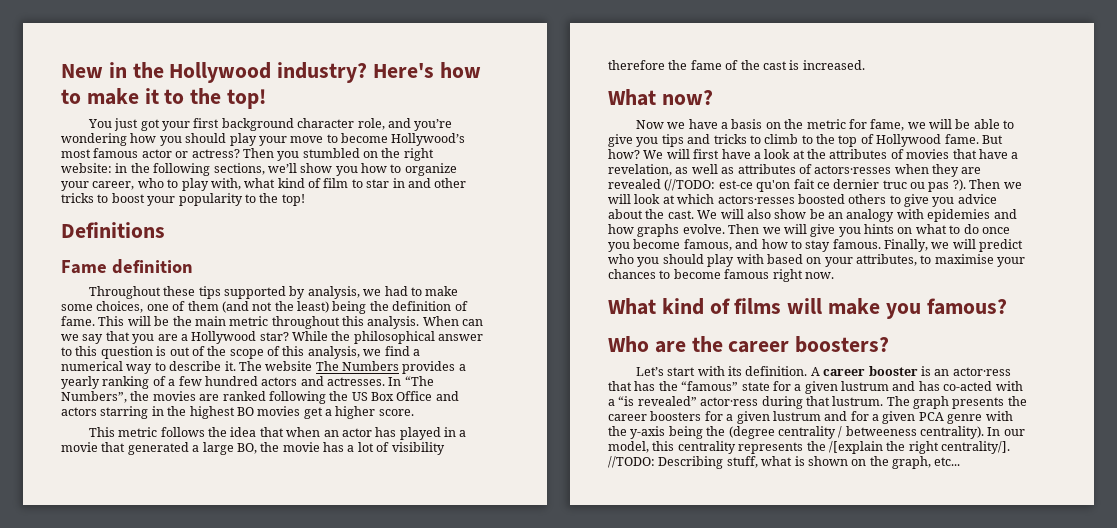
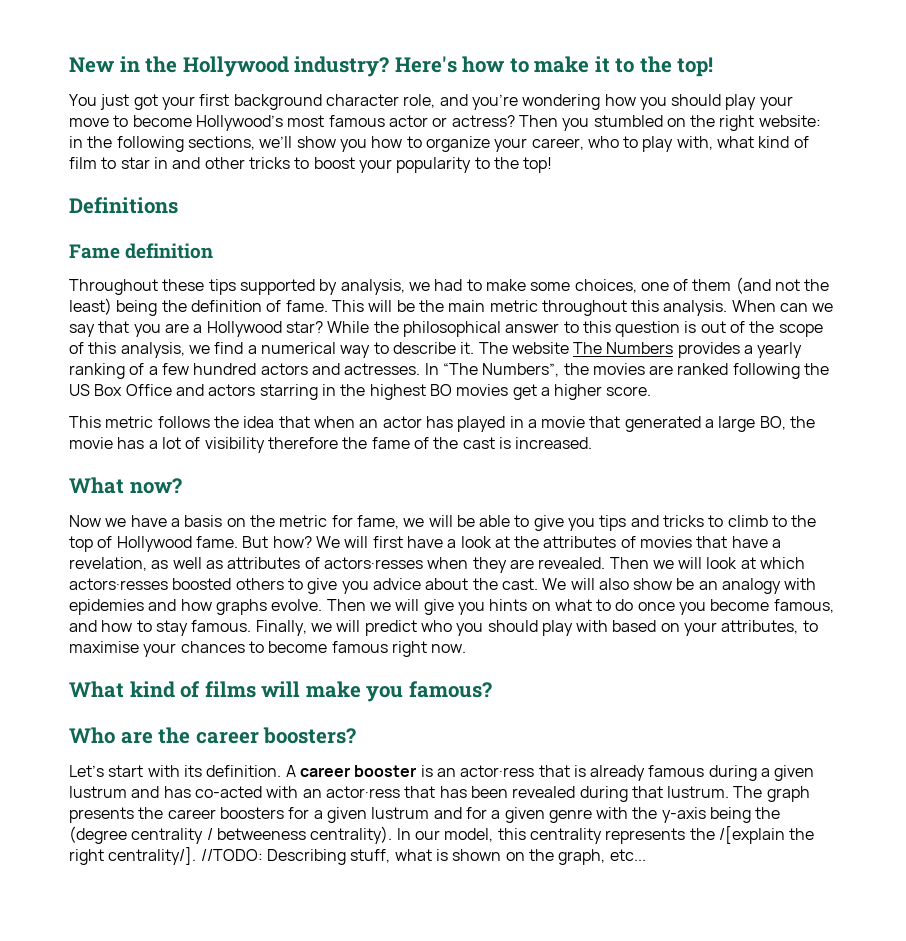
- We will first have a look at the attributes of movies that have a revelation, as well as attributes of actors·resses when they are revealed (//TODO: est-ce qu'on fait ce dernier truc ou pas ?).
+ We will first have a look at the attributes of movies that have a revelation, as well as attributes of actors·resses when they are revealed.
- A career booster is an actor·ress that has the “famous” state for a given lustrum and has co-acted with a “is revealed” actor·ress during that lustrum.
+ A career booster is an actor·ress that is already famous during a given lustrum and has co-acted with an actor·ress that has been revealed during that lustrum.
- The graph presents the career boosters for a given lustrum and for a given PCA genre with the y-axis being the (degree centrality / betweeness centrality).
+ The graph presents the career boosters for a given lustrum and for a given genre with the y-axis being the (degree centrality / betweeness centrality).

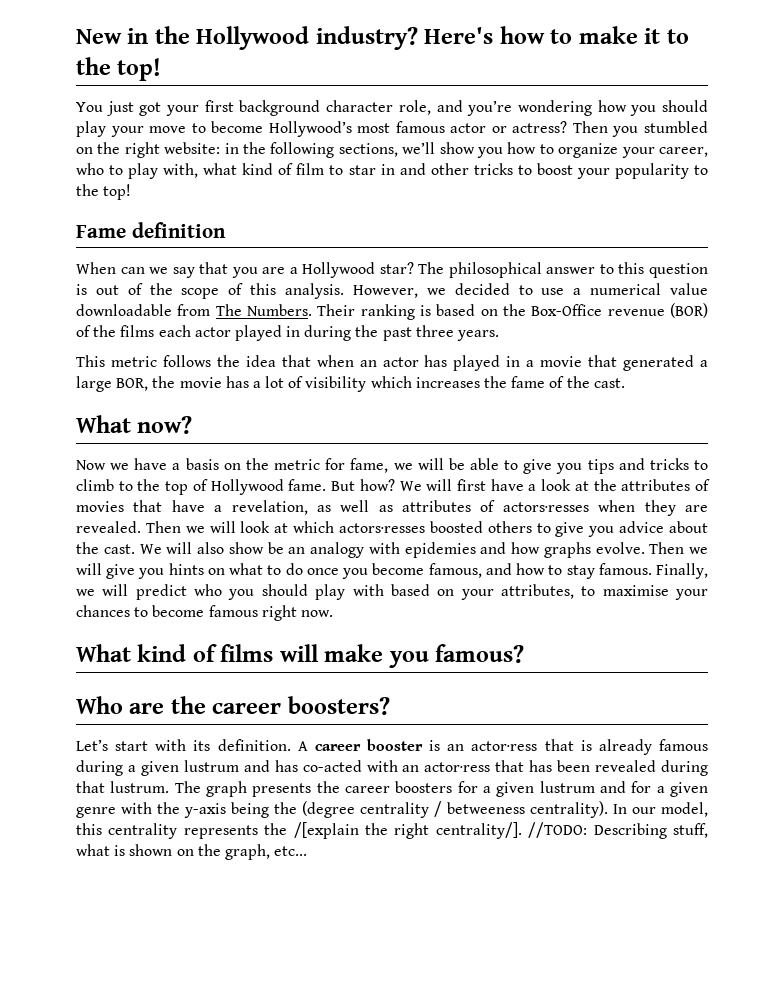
- Definitions
- Throughout these tips supported by analysis, we had to make some choices, one of them (and not the least) being the definition of fame. This will be the main metric throughout this analysis.
- While the philosophical answer to this question is out of the scope of this analysis, we find a numerical way to describe it. The website The Numbers provides a yearly ranking of a few hundred actors and actresses. In “The Numbers”, the movies are ranked following the US Box Office and actors starring in the highest BO movies get a higher score.
+ The philosophical answer to this question is out of the scope of this analysis. However, we decided to use a numerical value downloadable from The Numbers. Their ranking is based on the Box-Office revenue (BOR) of the films each actor played in during the past three years.
- This metric follows the idea that when an actor has played in a movie that generated a large BO, the movie has a lot of visibility therefore the fame of the cast is increased.
+ This metric follows the idea that when an actor has played in a movie that generated a large BOR, the movie has a lot of visibility which increases the fame of the cast.

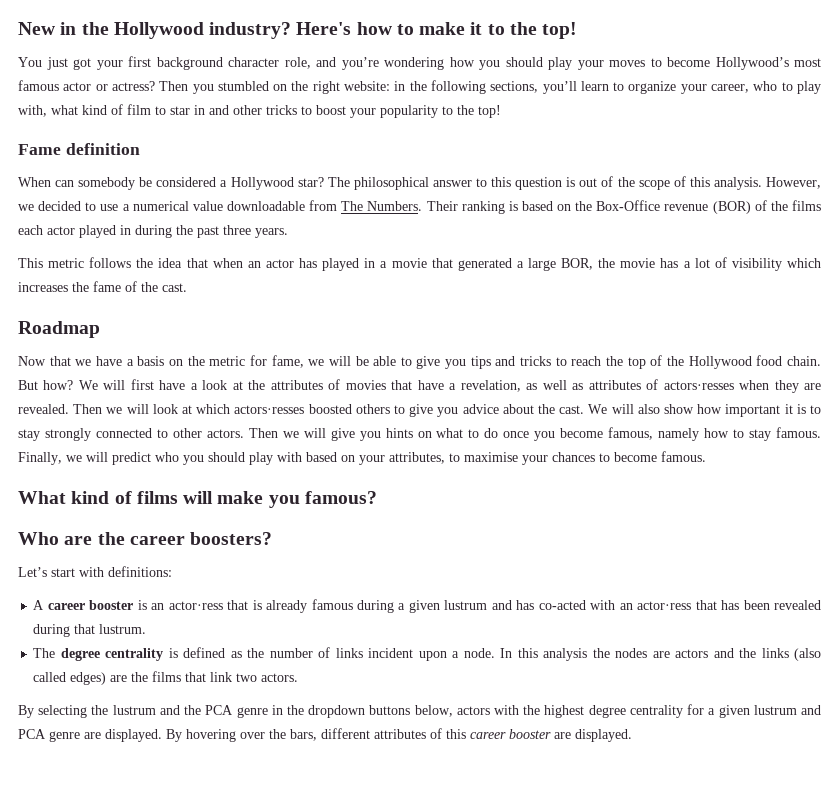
- You just got your first background character role, and you’re wondering how you should play your move to become Hollywood’s most famous actor or actress?
+ You just got your first background character role, and you’re wondering how you should play your moves to become Hollywood’s most famous actor or actress?
- Then you stumbled on the right website: in the following sections, we’ll show you how to organize your career, who to play with, what kind of film to star in and other tricks to boost your popularity to the top!
+ Then you stumbled on the right website: in the following sections, you’ll learn to organize your career, who to play with, what kind of film to star in and other tricks to boost your popularity to the top!
- When can we say that you are a Hollywood star?
+ When can somebody be considered a Hollywood star?
- What now?
+ Roadmap
- Now we have a basis on the metric for fame, we will be able to give you tips and tricks to climb to the top of Hollywood fame.
+ Now that we have a basis on the metric for fame, we will be able to give you tips and tricks to reach the top of the Hollywood food chain.
- We will also show be an analogy with epidemies and how graphs evolve.
+ We will also show how important it is to stay strongly connected to other actors.
- Then we will give you hints on what to do once you become famous, and how to stay famous.
+ Then we will give you hints on what to do once you become famous, namely how to stay famous.
- Finally, we will predict who you should play with based on your attributes, to maximise your chances to become famous right now.
+ Finally, we will predict who you should play with based on your attributes, to maximise your chances to become famous.
- Let’s start with its definition. A career booster is an actor·ress that is already famous during a given lustrum and has co-acted with an actor·ress that has been revealed during that lustrum. The graph presents the career boosters for a given lustrum and for a given genre with the y-axis being the (degree centrality / betweeness centrality). In our model, this centrality represents the /[explain the right centrality/]. //TODO: Describing stuff, what is shown on the graph, etc...
+ Let’s start with definitions:
+ A career booster is an actor·ress that is already famous during a given lustrum and has co-acted with an actor·ress that has been revealed during that lustrum.
+ The degree centrality is defined as the number of links incident upon a node. In this analysis the nodes are actors and the links (also called edges) are the films that link two actors.
+ By selecting the lustrum and the PCA genre in the dropdown buttons below, actors with the highest degree centrality for a given lustrum and PCA genre are displayed. By hovering over the bars, different attributes of this career booster are displayed.

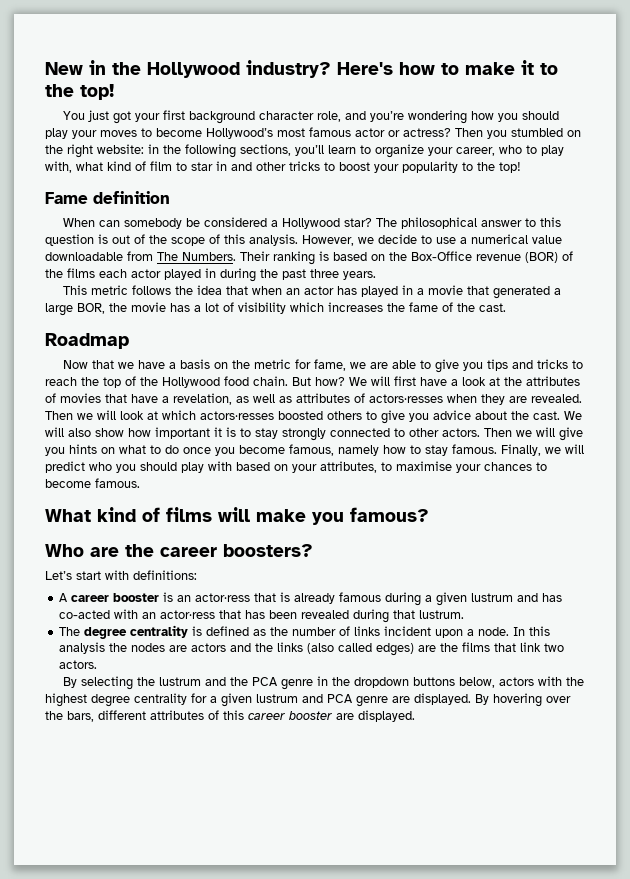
- However, we decided to use a numerical value downloadable from The Numbers.
+ However, we decide to use a numerical value downloadable from The Numbers.
- Now that we have a basis on the metric for fame, we will be able to give you tips and tricks to reach the top of the Hollywood food chain.
+ Now that we have a basis on the metric for fame, we are able to give you tips and tricks to reach the top of the Hollywood food chain.

